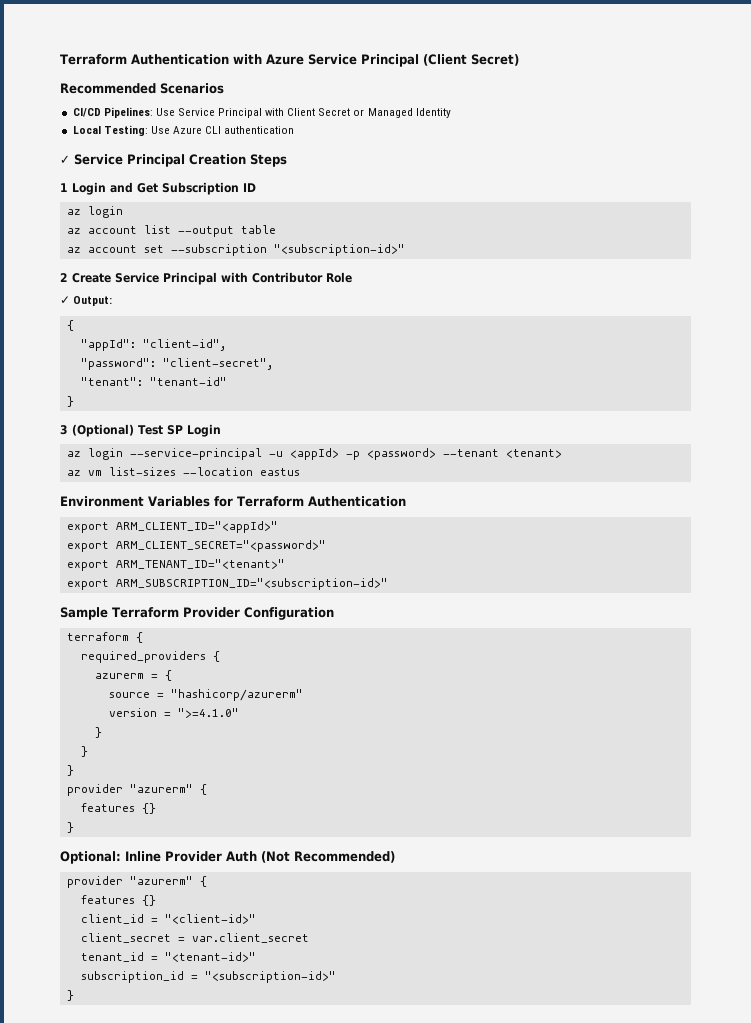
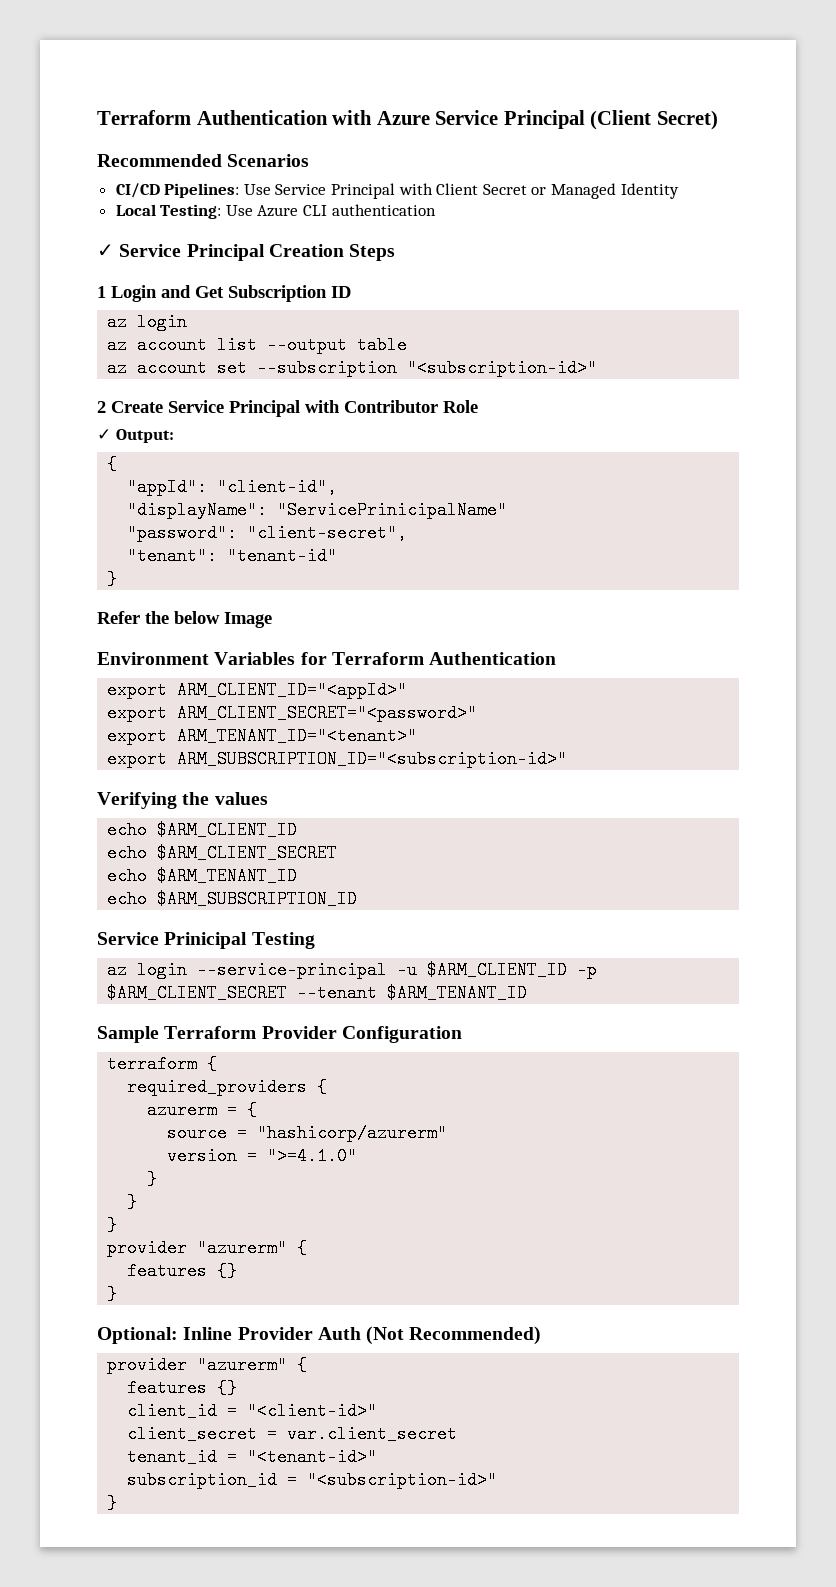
+ "displayName": "ServicePrinicipalName"
- 3 (Optional) Test SP Login
- az login --service-principal -u <appId> -p <password> --tenant <tenant>
- az vm list-sizes --location eastus
+ Refer the below Image
+ Verifying the values
+ echo $ARM_CLIENT_ID
+ echo $ARM_CLIENT_SECRET
+ echo $ARM_TENANT_ID
+ echo $ARM_SUBSCRIPTION_ID
+ Service Prinicipal Testing
+ az login --service-principal -u $ARM_CLIENT_ID -p $ARM_CLIENT_SECRET --tenant $ARM_TENANT_ID

